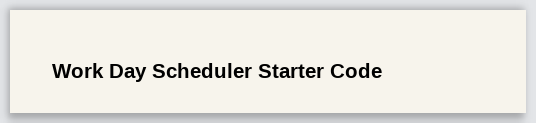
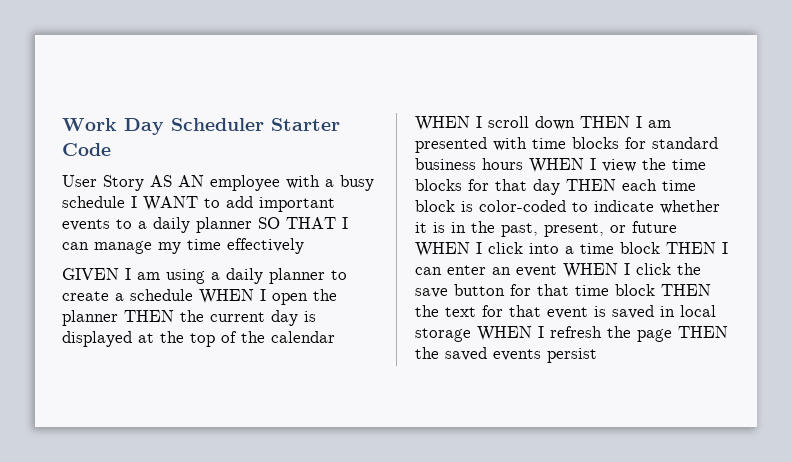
+ User Story AS AN employee with a busy schedule I WANT to add important events to a daily planner SO THAT I can manage my time effectively
+ GIVEN I am using a daily planner to create a schedule WHEN I open the planner THEN the current day is displayed at the top of the calendar WHEN I scroll down THEN I am presented with time blocks for standard business hours WHEN I view the time blocks for that day THEN each time block is color-coded to indicate whether it is in the past, present, or future WHEN I click into a time block THEN I can enter an event WHEN I click the save button for that time block THEN the text for that event is saved in local storage WHEN I refresh the page THEN the saved events persist

